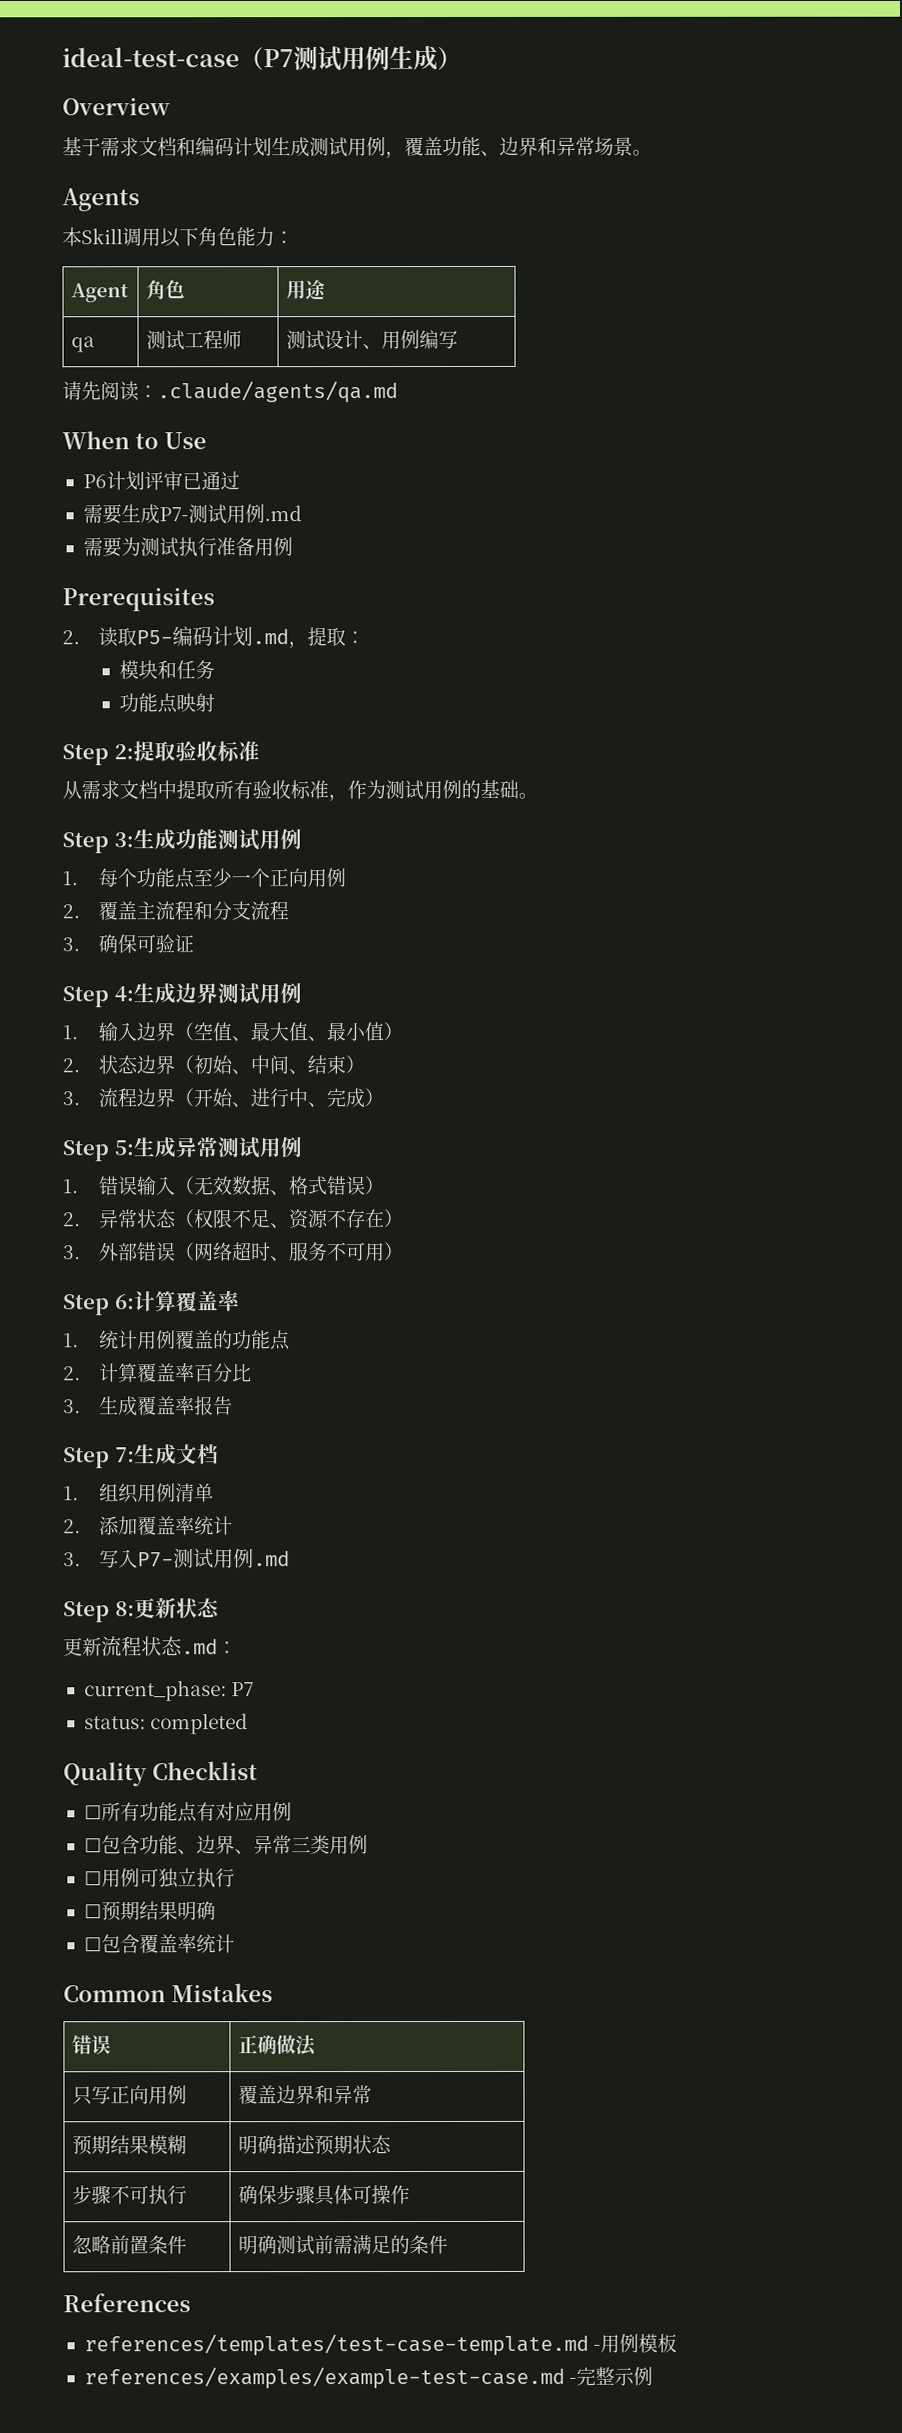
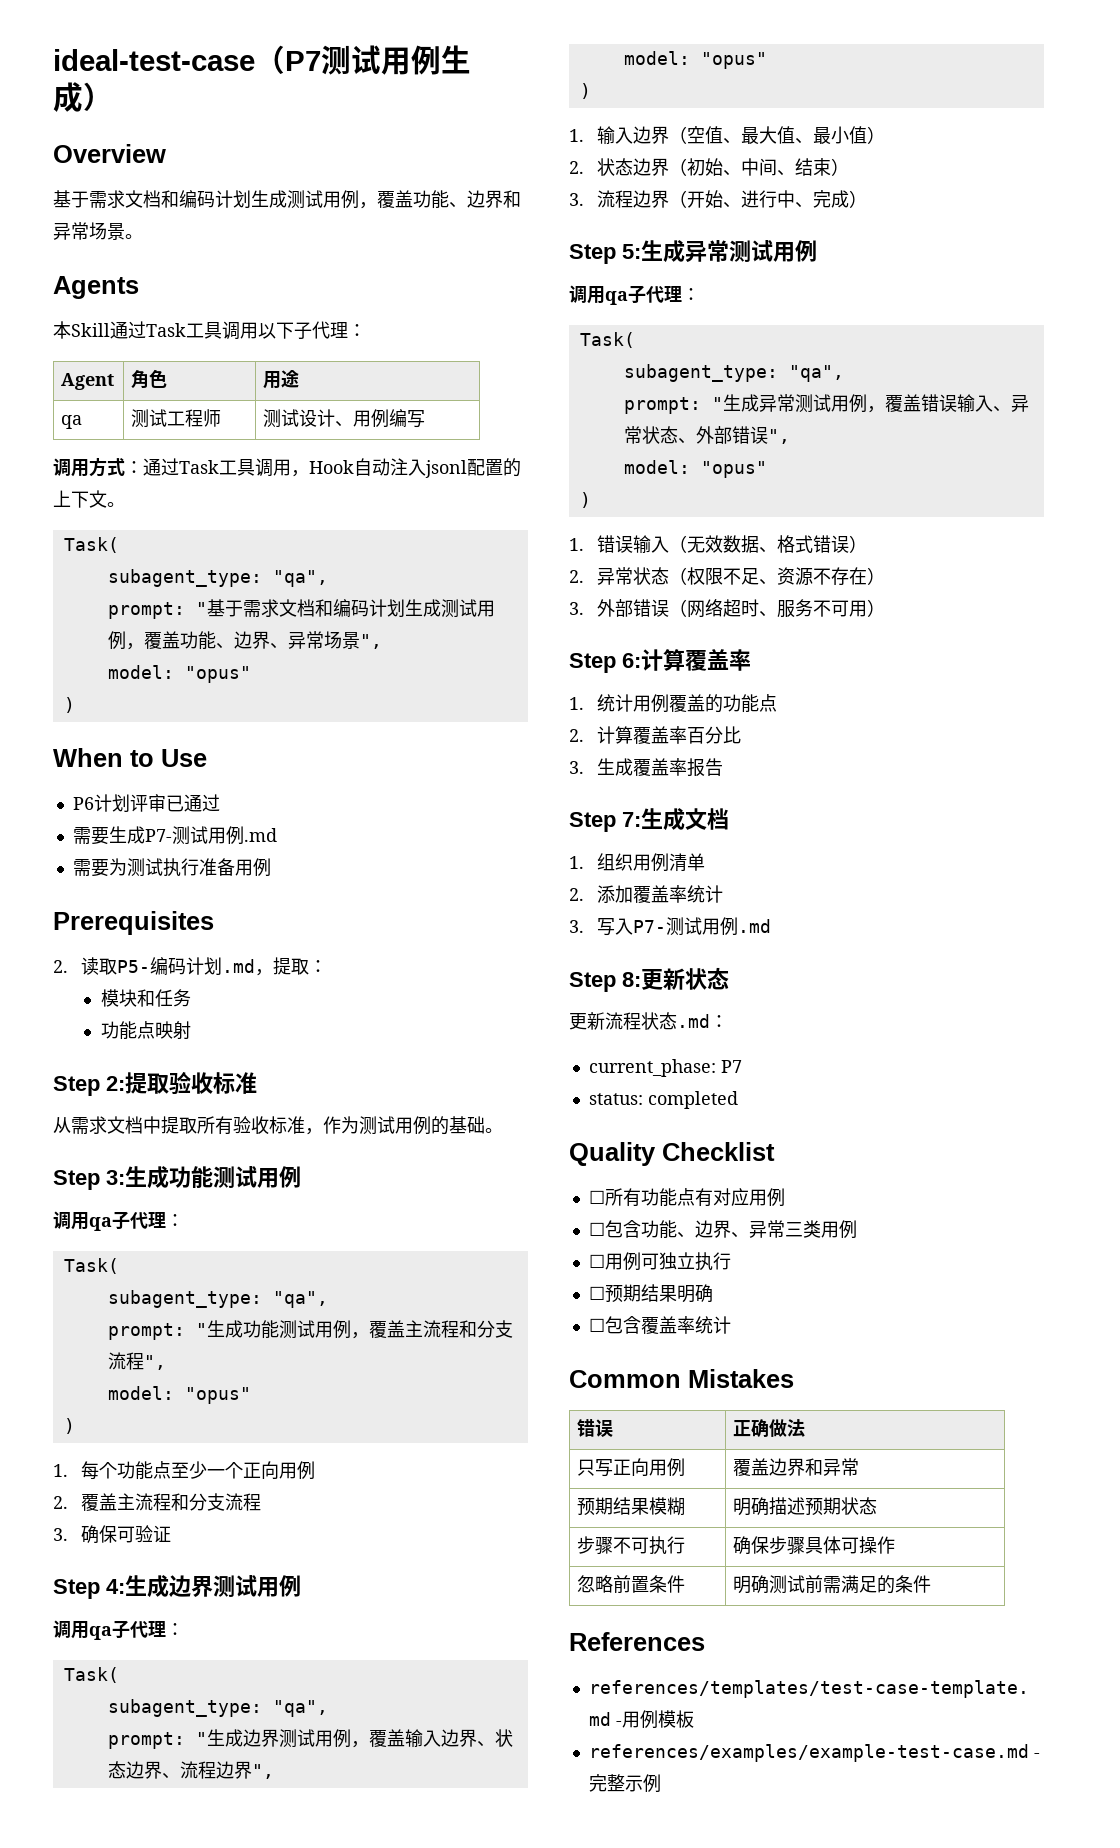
- 本Skill调用以下角色能力：
+ 本Skill通过Task工具调用以下子代理：
- 请先阅读：.claude/agents/qa.md
+ 调用方式：通过Task工具调用，Hook自动注入jsonl配置的上下文。
+ Task(
+ subagent_type: "qa",
+ prompt: "基于需求文档和编码计划生成测试用例，覆盖功能、边界、异常场景",
+ model: "opus"
+ )
  Step 3:生成功能测试用例
+ 调用qa子代理：
+ Task(
+ subagent_type: "qa",
+ prompt: "生成功能测试用例，覆盖主流程和分支流程",
+ model: "opus"
+ )
  Step 4:生成边界测试用例
+ 调用qa子代理：
+ Task(
+ subagent_type: "qa",
+ prompt: "生成边界测试用例，覆盖输入边界、状态边界、流程边界",
+ model: "opus"
+ )
  Step 5:生成异常测试用例
+ 调用qa子代理：
+ Task(
+ subagent_type: "qa",
+ prompt: "生成异常测试用例，覆盖错误输入、异常状态、外部错误",
+ model: "opus"
+ )

